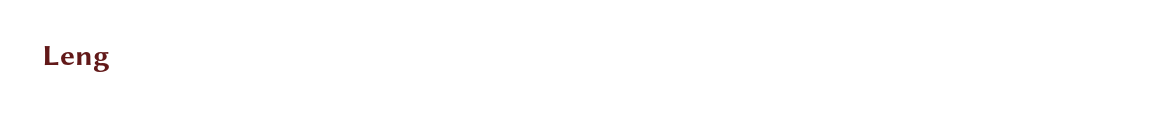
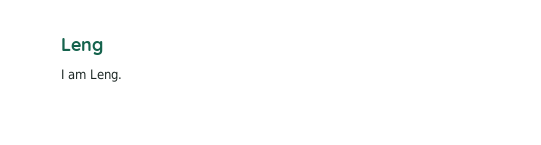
+ I am Leng.

